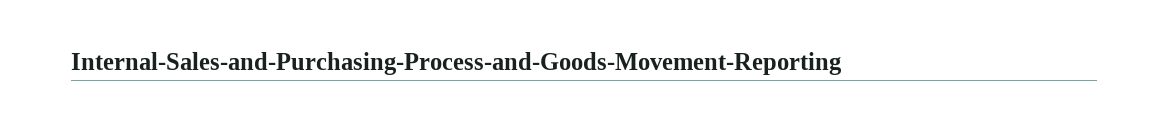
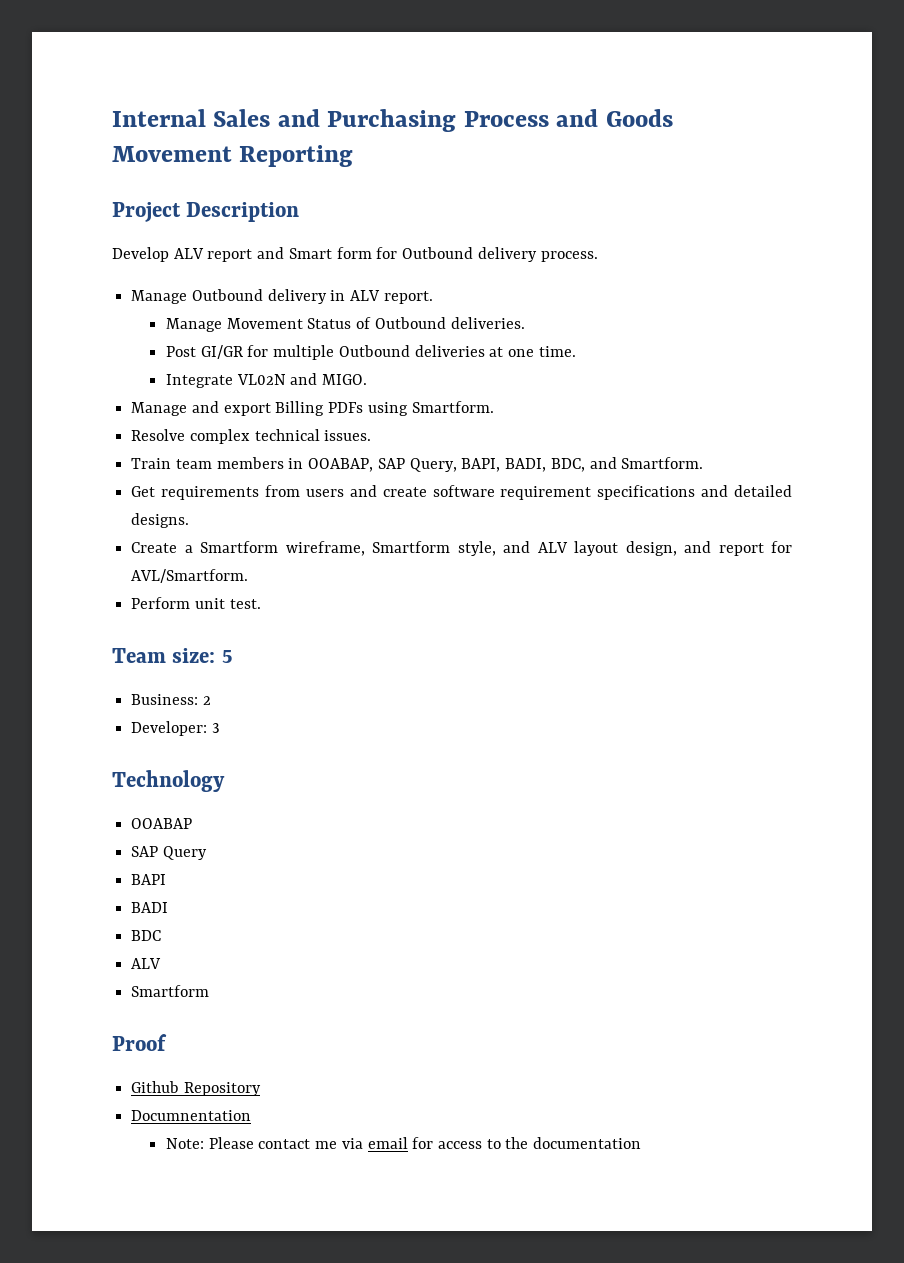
- Internal-Sales-and-Purchasing-Process-and-Goods-Movement-Reporting
+ Internal Sales and Purchasing Process and Goods Movement Reporting
+ Project Description
+ Develop ALV report and Smart form for Outbound delivery process.
+ Manage Outbound delivery in ALV report.
+ Manage Movement Status of Outbound deliveries.
+ Post GI/GR for multiple Outbound deliveries at one time.
+ Integrate VL02N and MIGO.
+ Manage and export Billing PDFs using Smartform.
+ Resolve complex technical issues.
+ Train team members in OOABAP, SAP Query, BAPI, BADI, BDC, and Smartform.
+ Get requirements from users and create software requirement specifications and detailed designs.
+ Create a Smartform wireframe, Smartform style, and ALV layout design, and report for AVL/Smartform.
+ Perform unit test.
+ Team size: 5
+ Business: 2
+ Developer: 3
+ Technology
+ OOABAP
+ SAP Query
+ BAPI
+ BADI
+ BDC
+ ALV
+ Smartform
+ Proof
+ Github Repository
+ Documnentation
+ Note: Please contact me via email for access to the documentation

